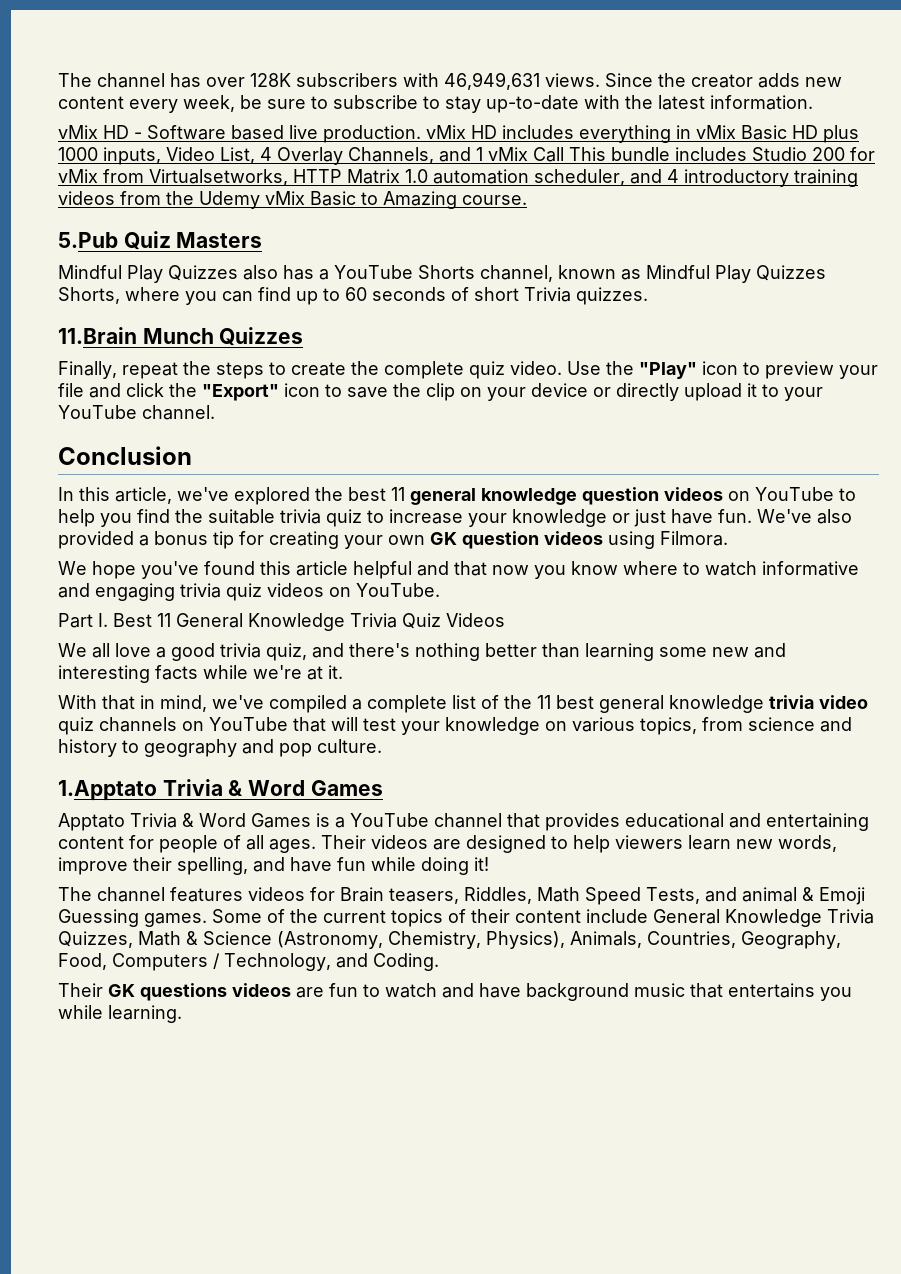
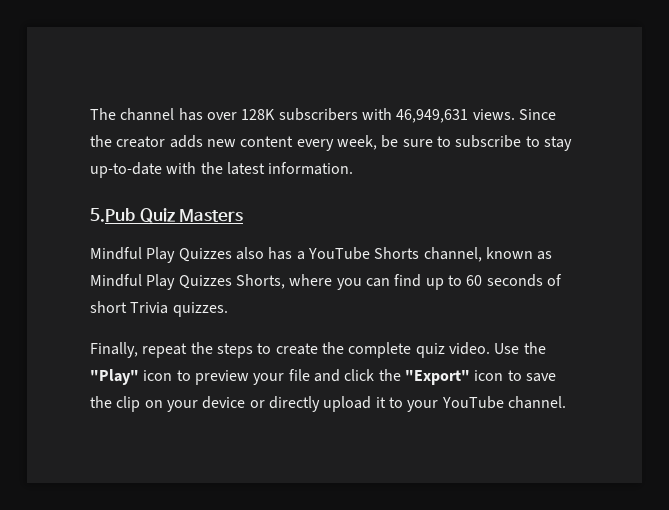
- vMix HD - Software based live production. vMix HD includes everything in vMix Basic HD plus 1000 inputs, Video List, 4 Overlay Channels, and 1 vMix Call This bundle includes Studio 200 for vMix from Virtualsetworks, HTTP Matrix 1.0 automation scheduler, and 4 introductory training videos from the Udemy vMix Basic to Amazing course.
- 11.Brain Munch Quizzes
- Conclusion
- In this article, we've explored the best 11 general knowledge question videos on YouTube to help you find the suitable trivia quiz to increase your knowledge or just have fun. We've also provided a bonus tip for creating your own GK question videos using Filmora.
- We hope you've found this article helpful and that now you know where to watch informative and engaging trivia quiz videos on YouTube.
- Part I. Best 11 General Knowledge Trivia Quiz Videos
- We all love a good trivia quiz, and there's nothing better than learning some new and interesting facts while we're at it.
- With that in mind, we've compiled a complete list of the 11 best general knowledge trivia video quiz channels on YouTube that will test your knowledge on various topics, from science and history to geography and pop culture.
- 1.Apptato Trivia & Word Games
- Apptato Trivia & Word Games is a YouTube channel that provides educational and entertaining content for people of all ages. Their videos are designed to help viewers learn new words, improve their spelling, and have fun while doing it!
- The channel features videos for Brain teasers, Riddles, Math Speed Tests, and animal & Emoji Guessing games. Some of the current topics of their content include General Knowledge Trivia Quizzes, Math & Science (Astronomy, Chemistry, Physics), Animals, Countries, Geography, Food, Computers / Technology, and Coding.
- Their GK questions videos are fun to watch and have background music that entertains you while learning.

